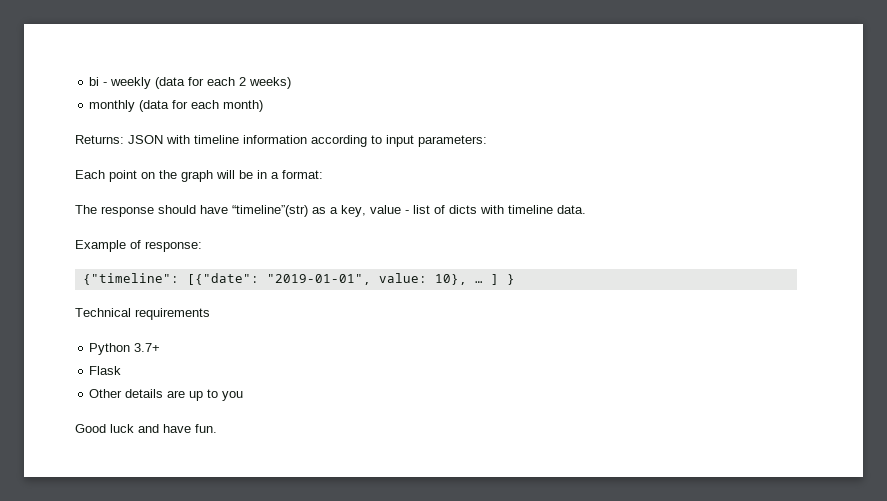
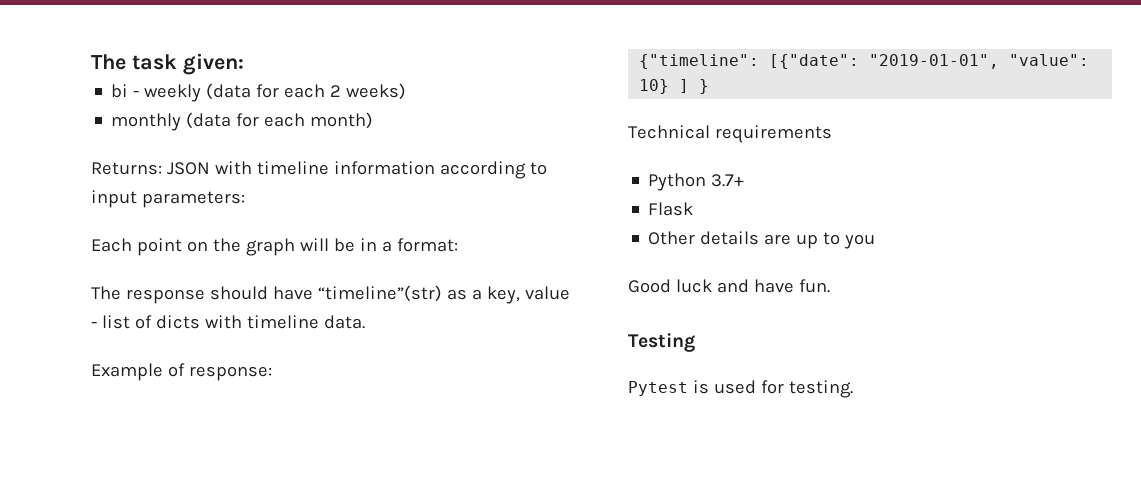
+ The task given:
- {"timeline": [{"date": "2019-01-01", value: 10}, … ] }
+ {"timeline": [{"date": "2019-01-01", "value": 10} ] }
+ Testing
+ Pytest is used for testing.

